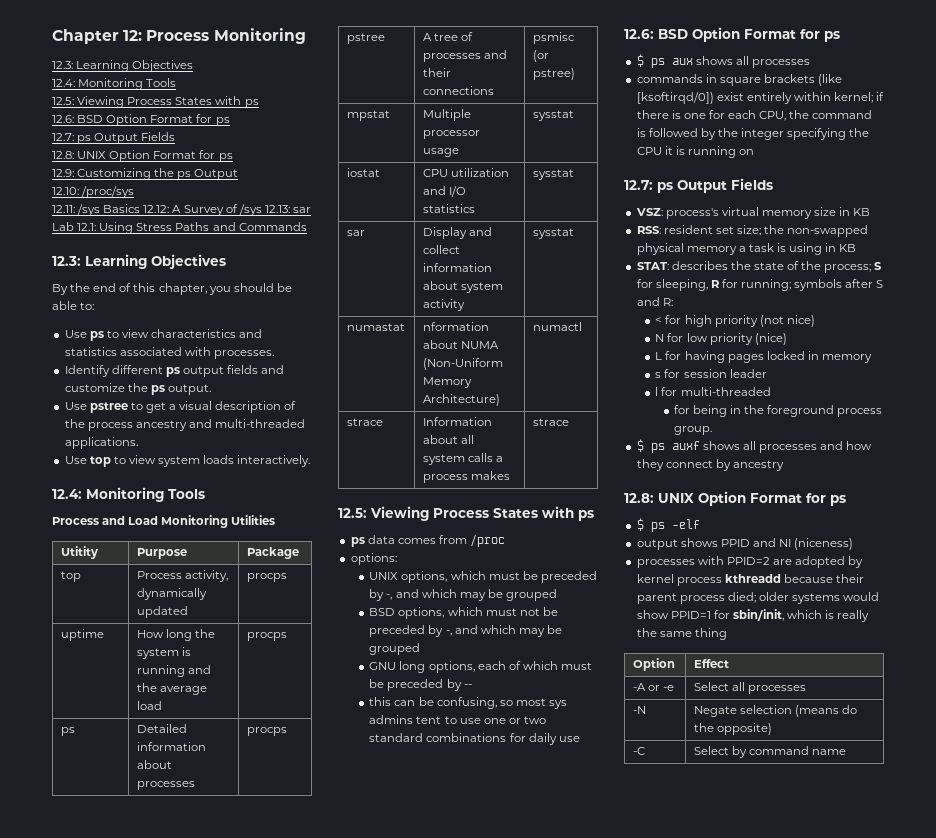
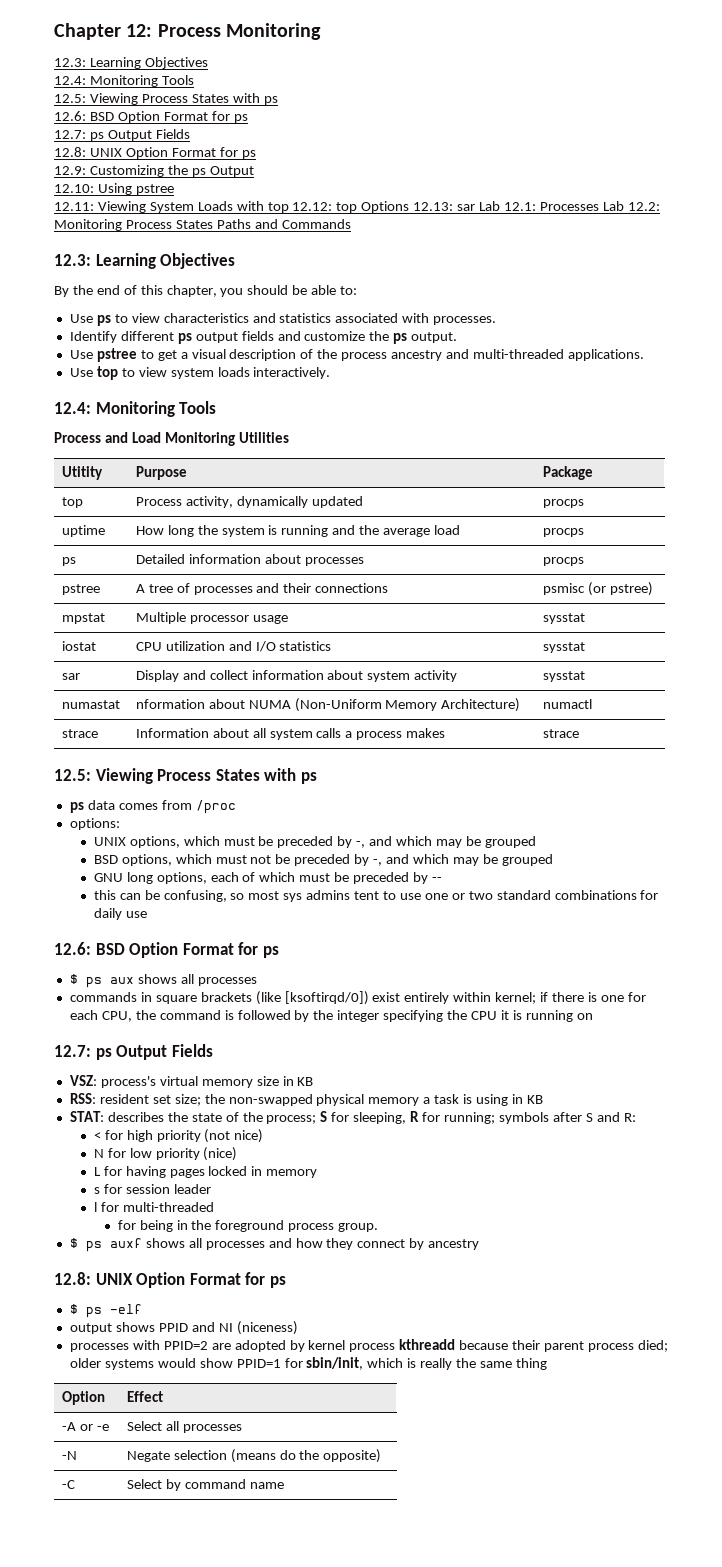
- 12.10: /proc/sys
+ 12.10: Using pstree
- 12.11: /sys Basics 12.12: A Survey of /sys 12.13: sar Lab 12.1: Using Stress Paths and Commands
+ 12.11: Viewing System Loads with top 12.12: top Options 12.13: sar Lab 12.1: Processes Lab 12.2: Monitoring Process States Paths and Commands

